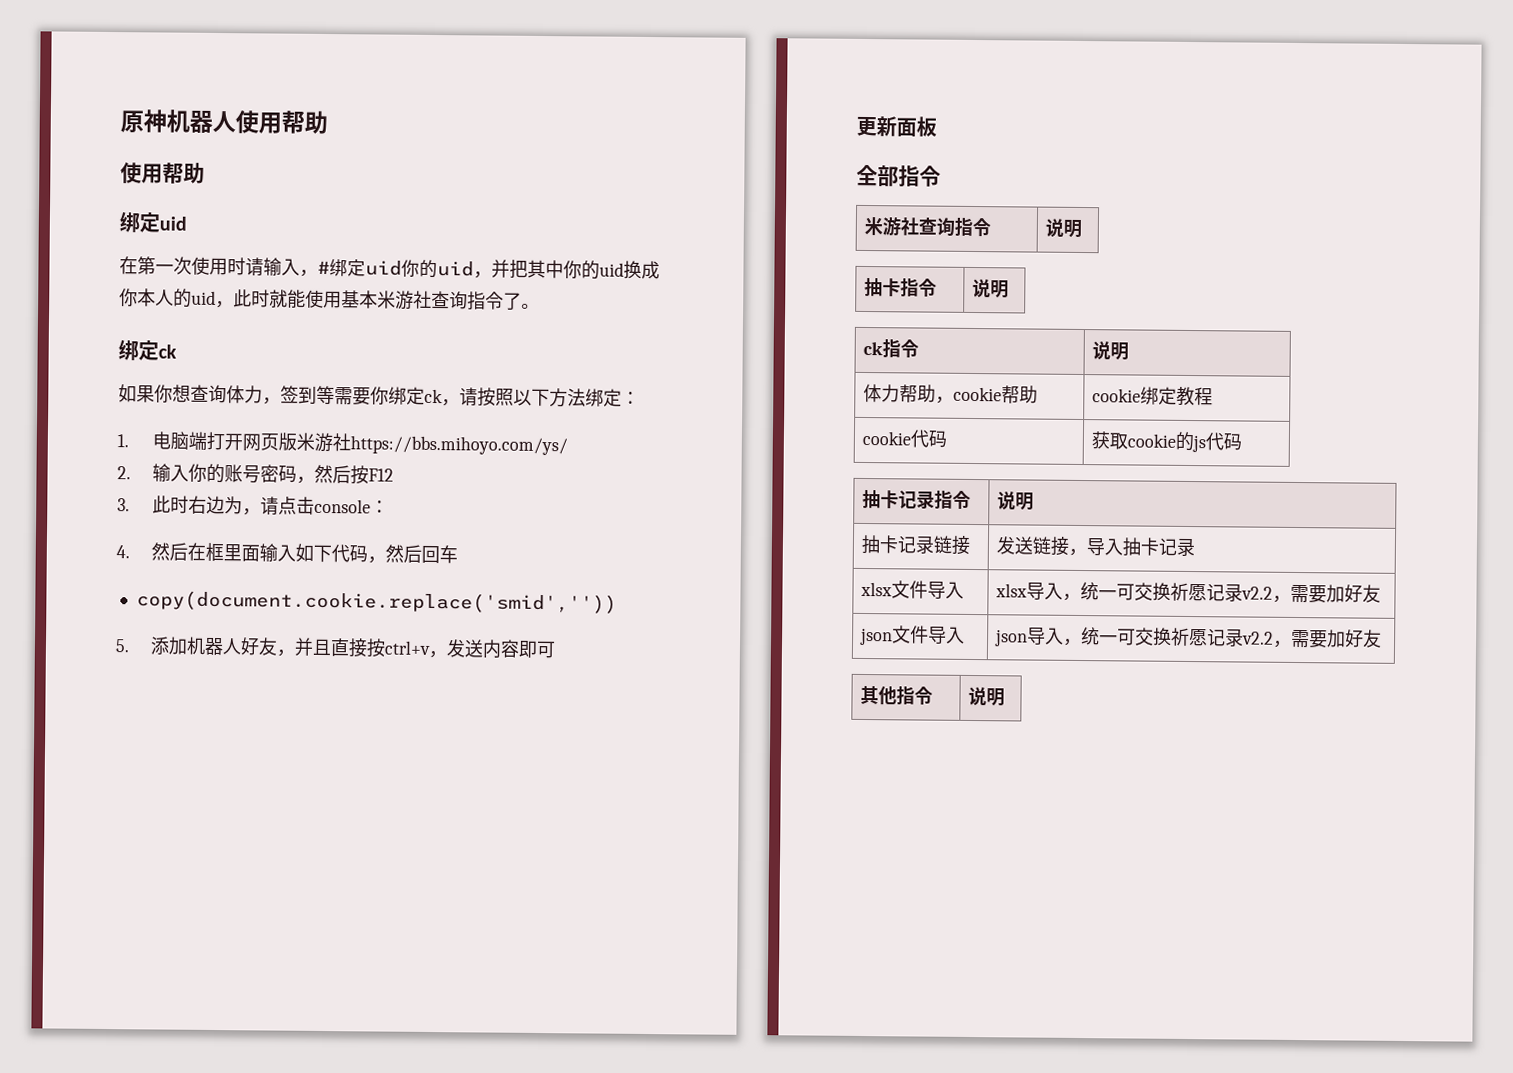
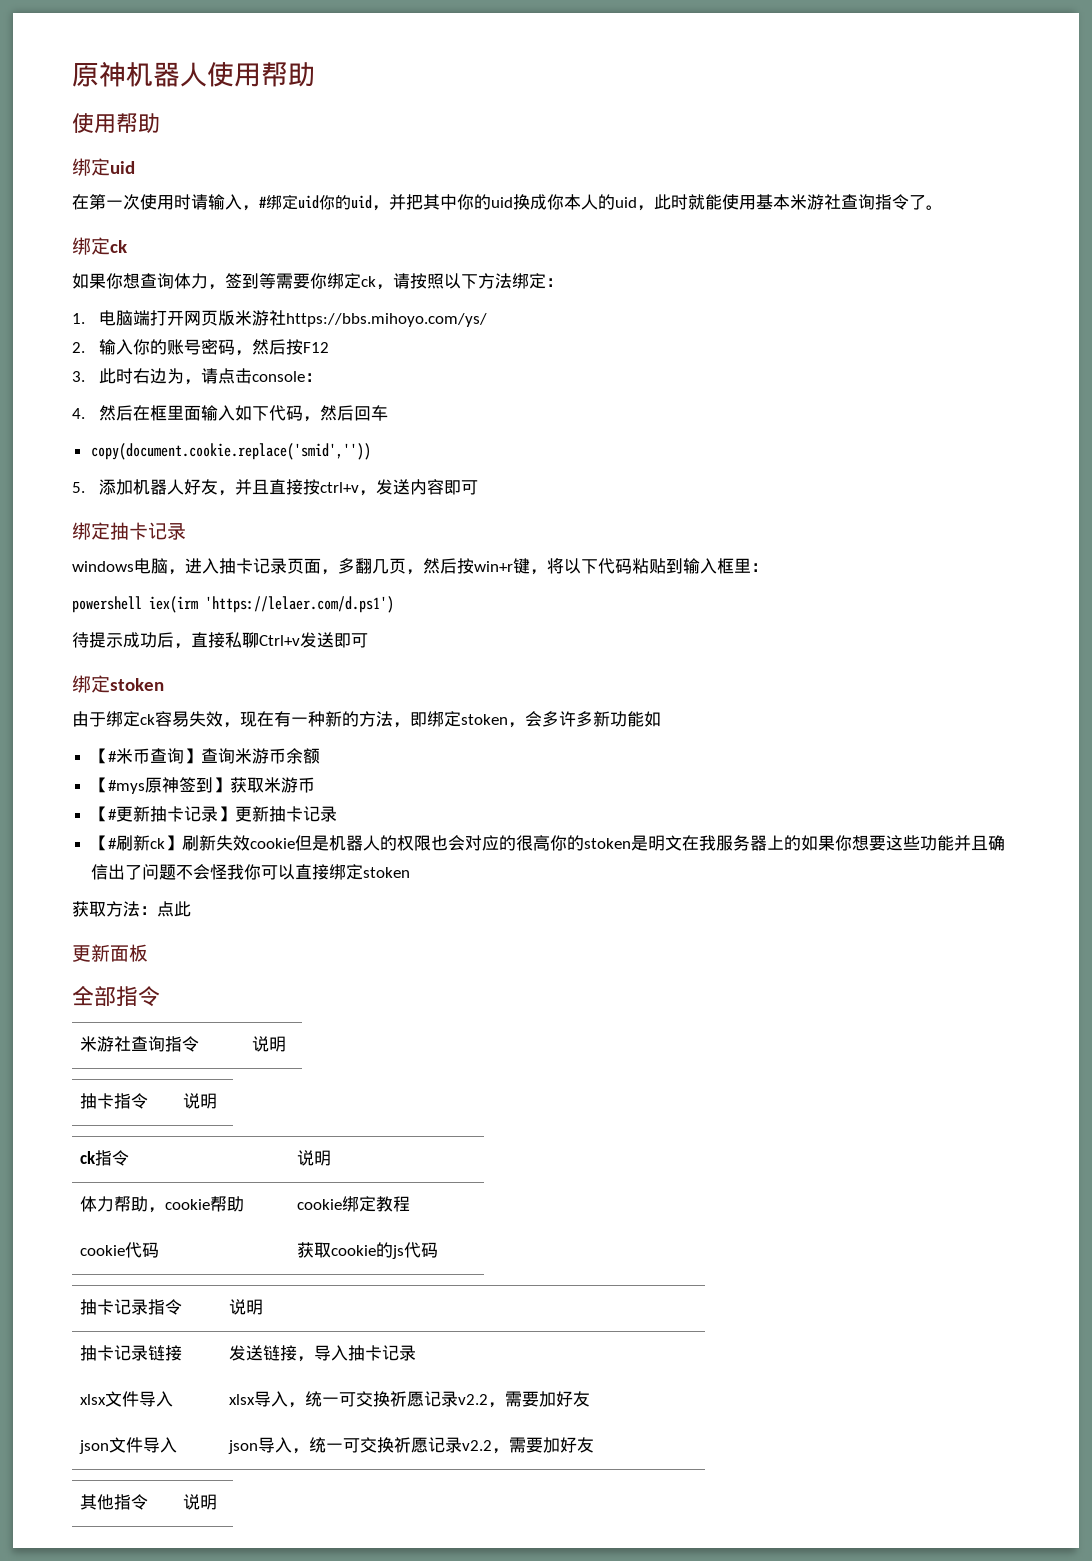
+ 绑定抽卡记录
+ windows电脑，进入抽卡记录页面，多翻几页，然后按win+r键，将以下代码粘贴到输入框里：
+ powershell iex(irm 'https://lelaer.com/d.ps1')
+ 待提示成功后，直接私聊Ctrl+v发送即可
+ 绑定stoken
+ 由于绑定ck容易失效，现在有一种新的方法，即绑定stoken，会多许多新功能如
+ 【#米币查询】查询米游币余额
+ 【#mys原神签到】获取米游币
+ 【#更新抽卡记录】更新抽卡记录
+ 【#刷新ck】刷新失效cookie但是机器人的权限也会对应的很高你的stoken是明文在我服务器上的如果你想要这些功能并且确信出了问题不会怪我你可以直接绑定stoken
+ 获取方法：点此

